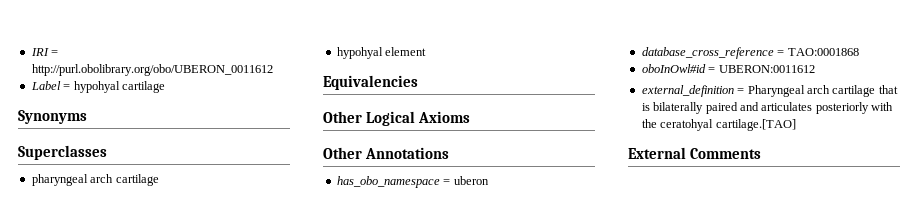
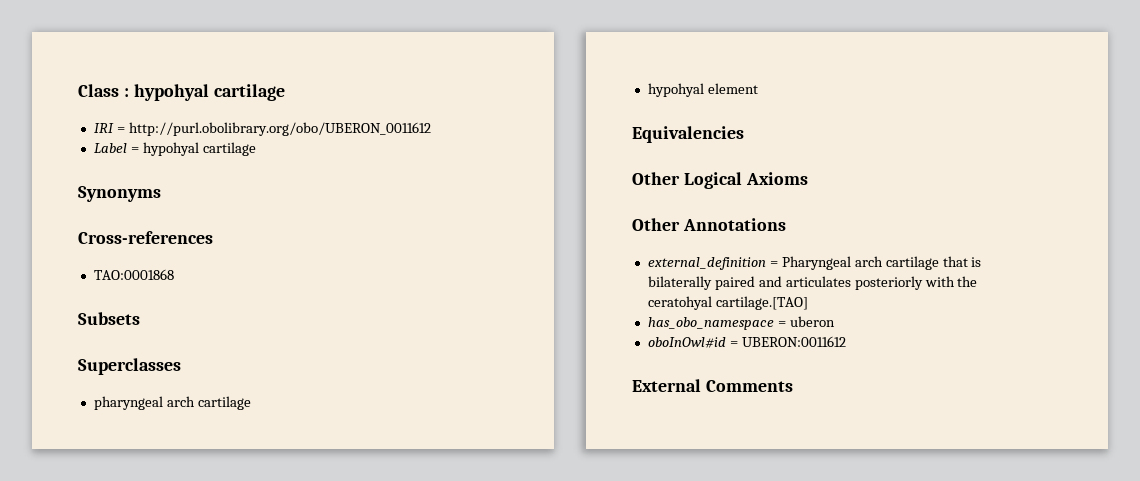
+ Class : hypohyal cartilage
+ Cross-references
+ TAO:0001868
+ Subsets
- has_obo_namespace = uberon
- database_cross_reference = TAO:0001868
- oboInOwl#id = UBERON:0011612
+ has_obo_namespace = uberon
+ oboInOwl#id = UBERON:0011612

